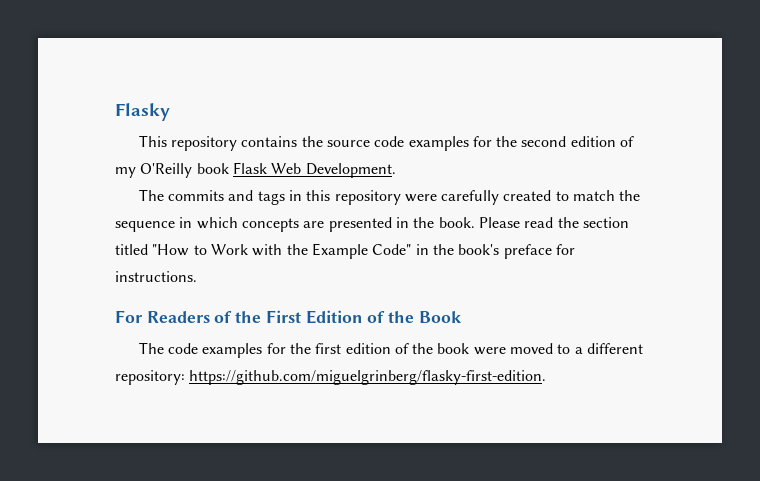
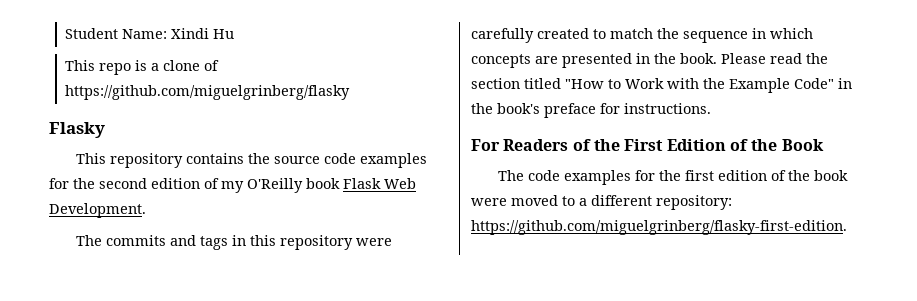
+ Student Name: Xindi Hu
+ This repo is a clone of https://github.com/miguelgrinberg/flasky

